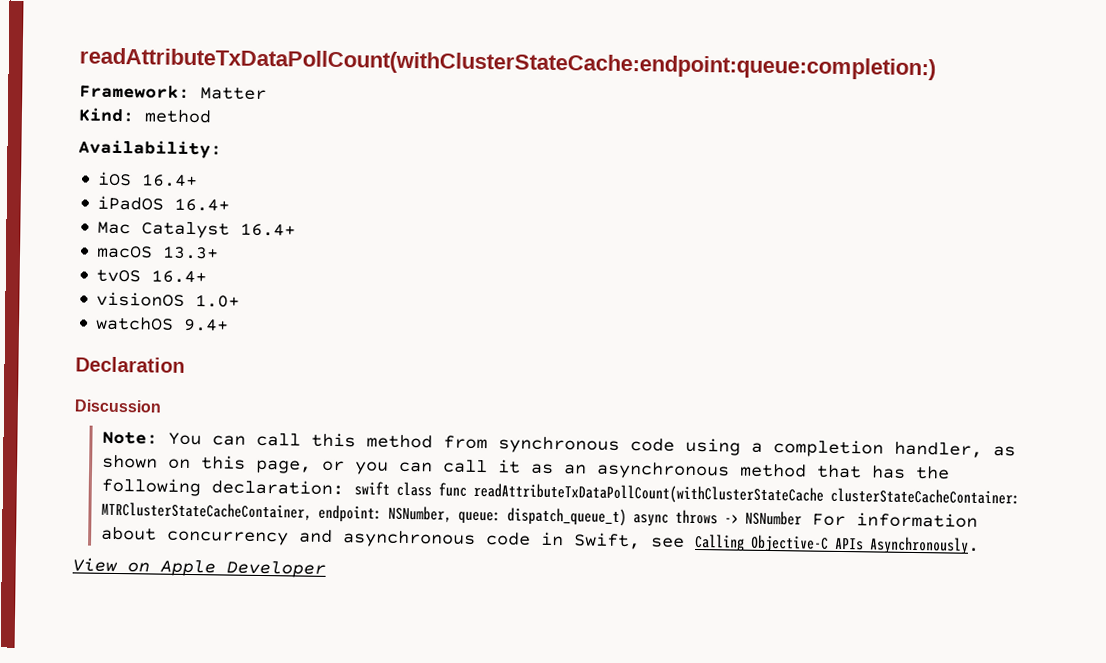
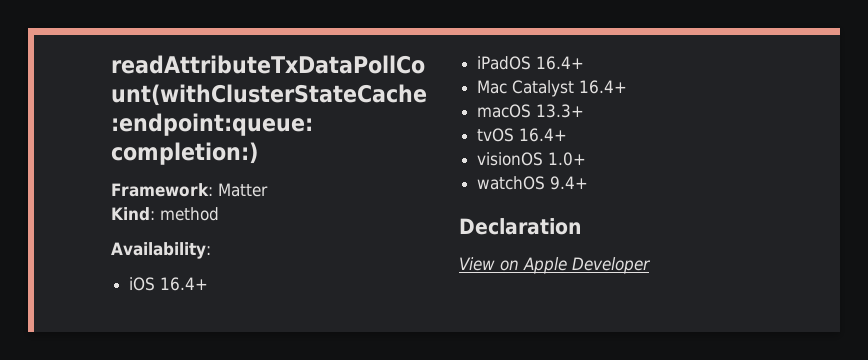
- Discussion
- Note: You can call this method from synchronous code using a completion handler, as shown on this page, or you can call it as an asynchronous method that has the following declaration: swift class func readAttributeTxDataPollCount(withClusterStateCache clusterStateCacheContainer: MTRClusterStateCacheContainer, endpoint: NSNumber, queue: dispatch_queue_t) async throws -> NSNumber For information about concurrency and asynchronous code in Swift, see Calling Objective-C APIs Asynchronously.

